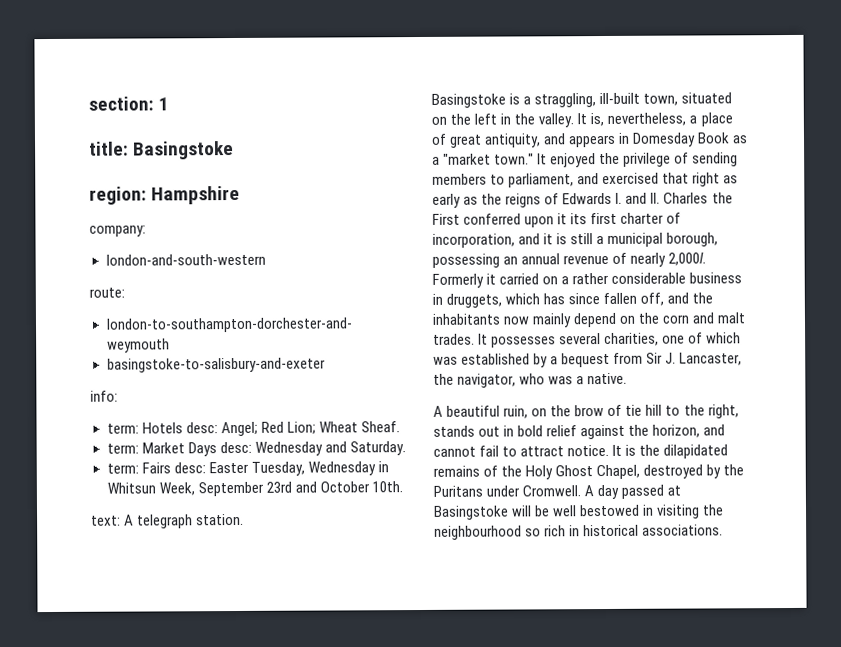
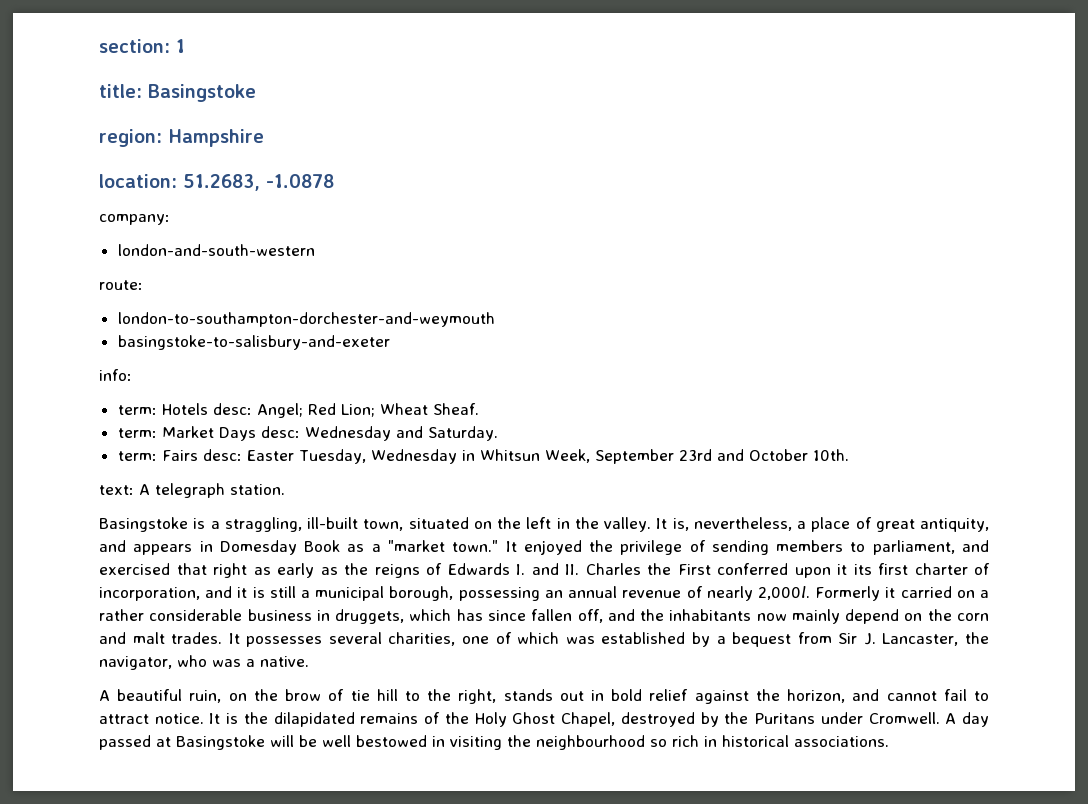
+ location: 51.2683, -1.0878

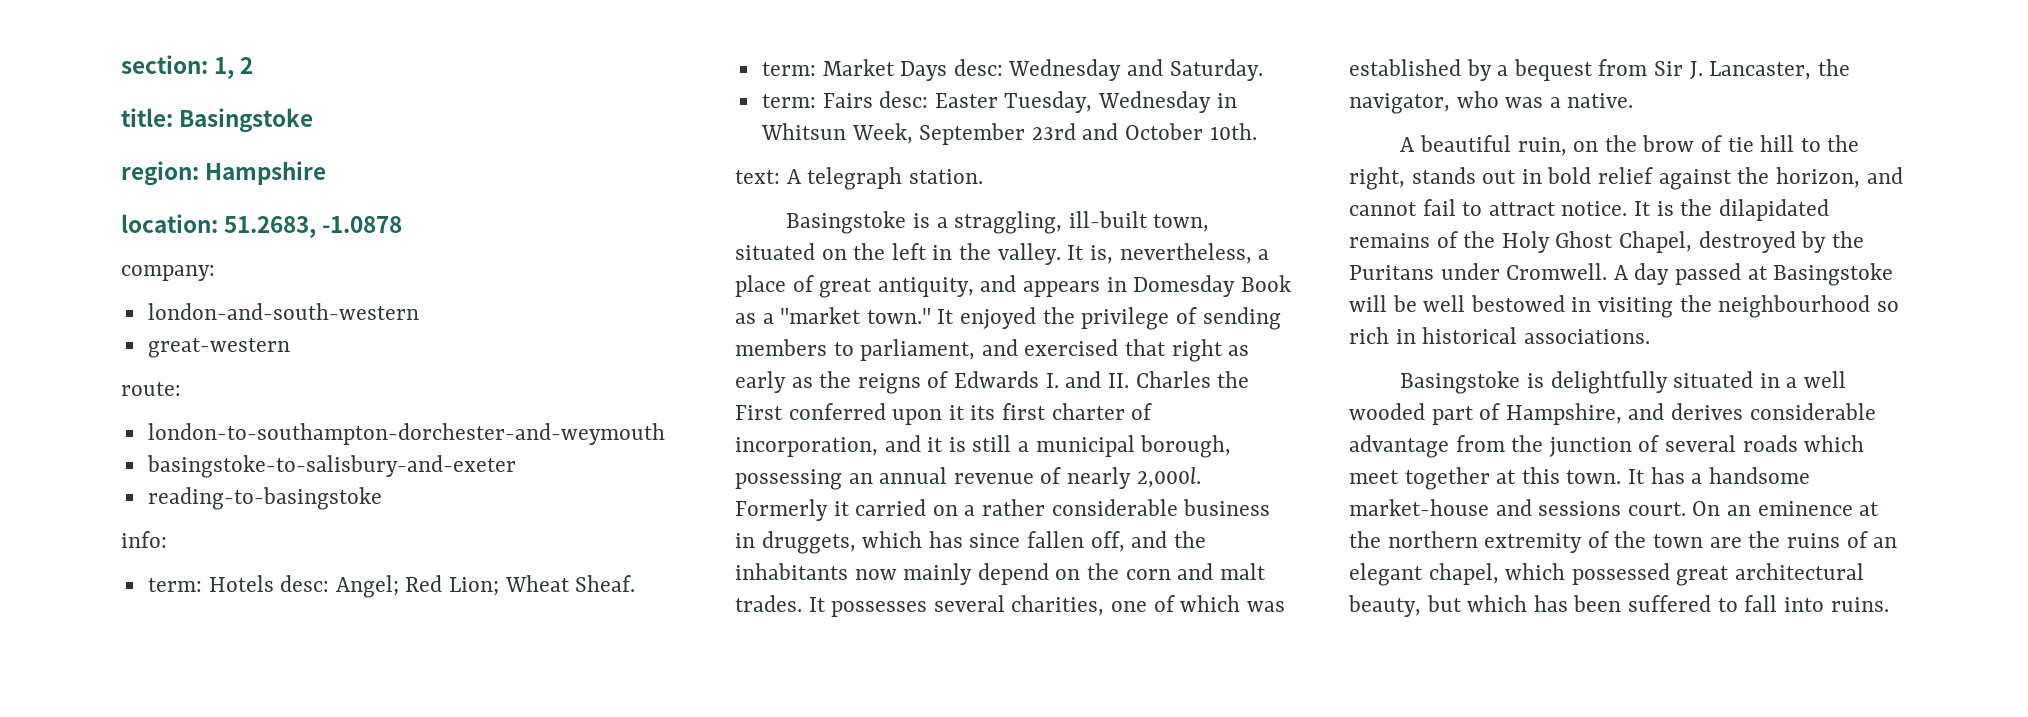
- section: 1
+ section: 1, 2
+ great-western
+ reading-to-basingstoke
+ Basingstoke is delightfully situated in a well wooded part of Hampshire, and derives considerable advantage from the junction of several roads which meet together at this town. It has a handsome market-house and sessions court. On an eminence at the northern extremity of the town are the ruins of an elegant chapel, which possessed great architectural beauty, but which has been suffered to fall into ruins.

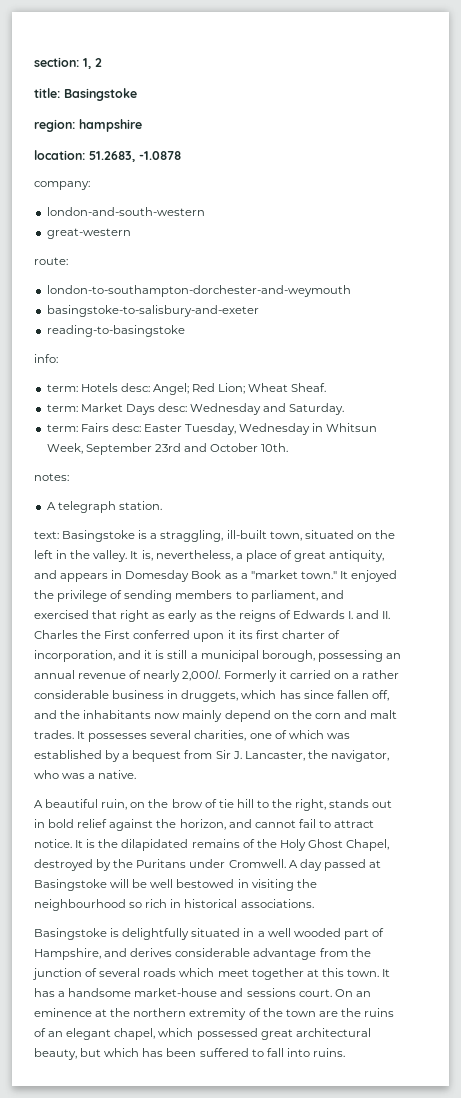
- region: Hampshire
+ region: hampshire
- text: A telegraph station.
+ notes:
+ A telegraph station.
- Basingstoke is a straggling, ill-built town, situated on the left in the valley.
+ text: Basingstoke is a straggling, ill-built town, situated on the left in the valley.

